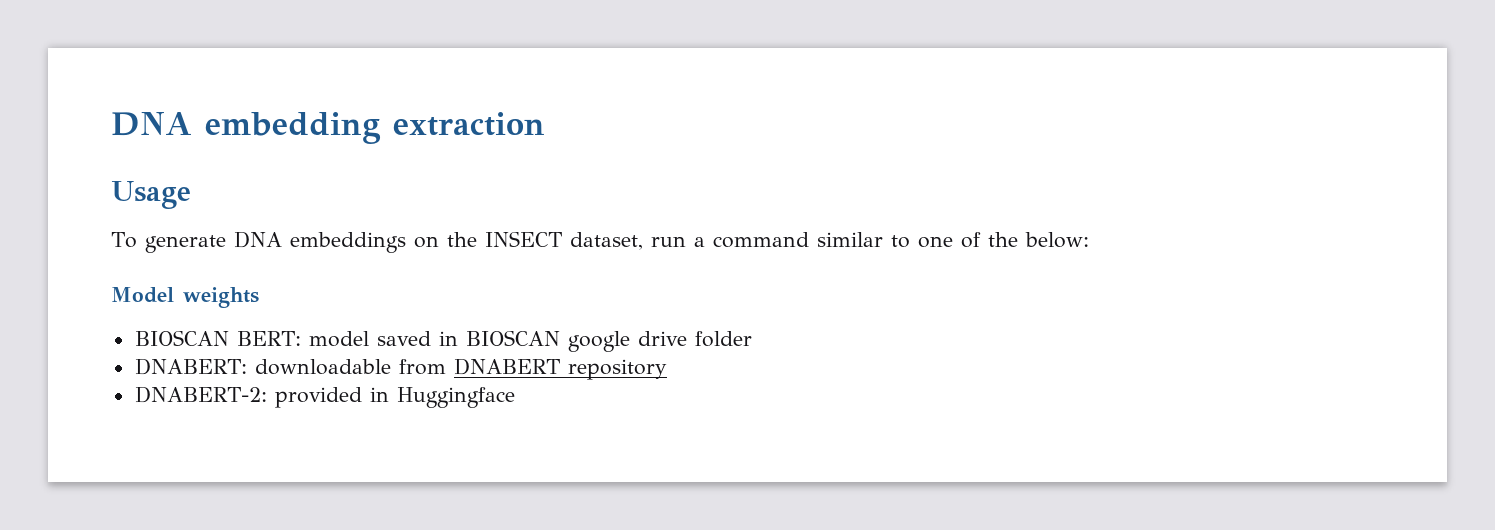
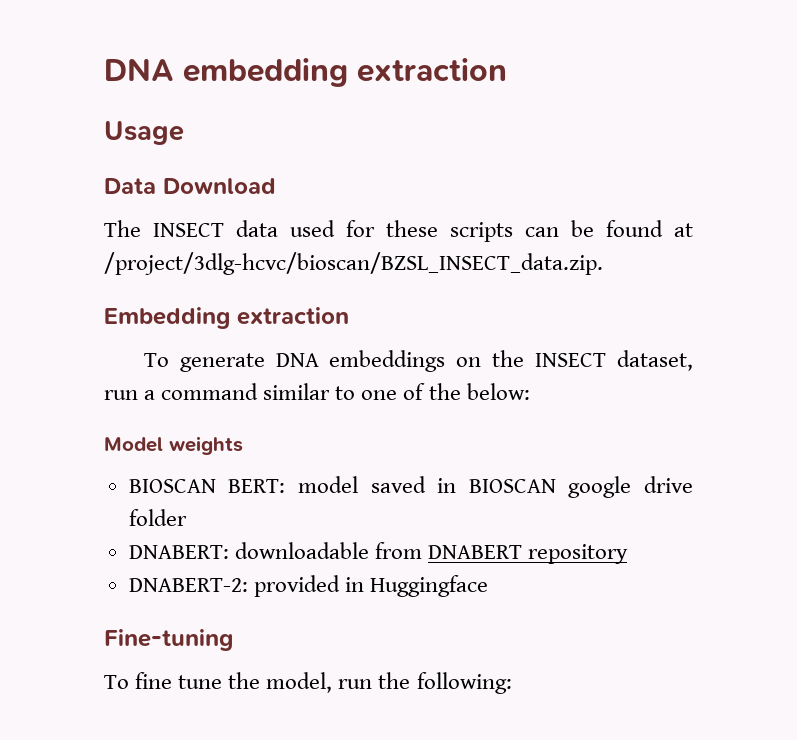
+ Data Download
+ The INSECT data used for these scripts can be found at /project/3dlg-hcvc/bioscan/BZSL_INSECT_data.zip.
+ Embedding extraction
+ Fine-tuning
+ To fine tune the model, run the following:

